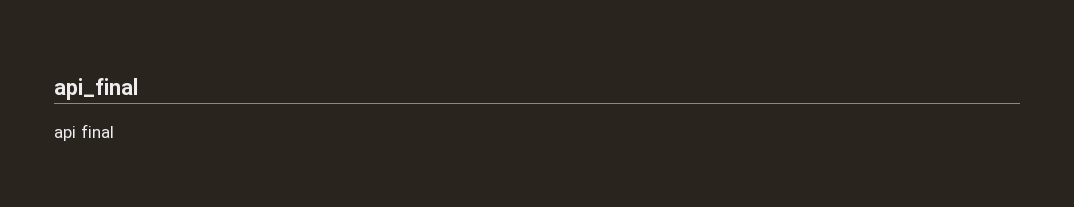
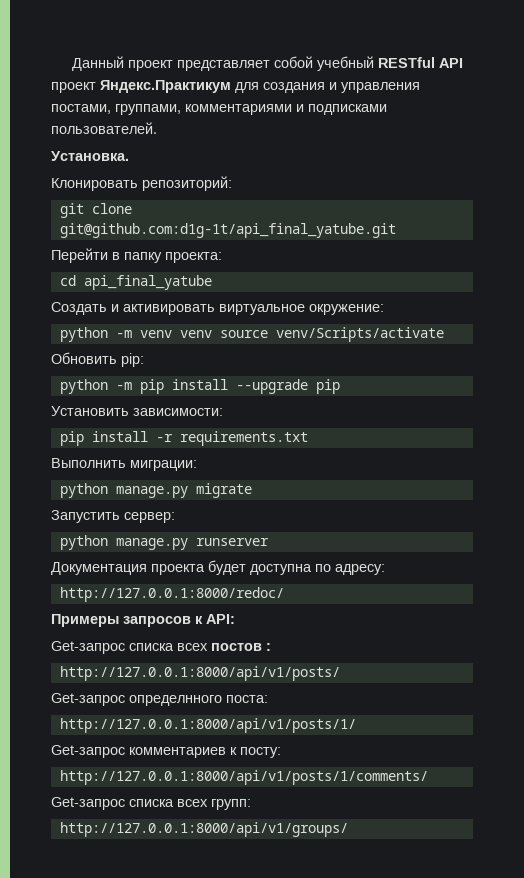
- api_final
- api final
+ Данный проект представляет собой учебный RESTful API проект Яндекс.Практикум для создания и управления постами, группами, комментариями и подписками пользователей.
+ Установка.
+ Клонировать репозиторий:
+ git clone git@github.com:d1g-1t/api_final_yatube.git
+ Перейти в папку проекта:
+ cd api_final_yatube
+ Создать и активировать виртуальное окружение:
+ python -m venv venv source venv/Scripts/activate
+ Обновить pip:
+ python -m pip install --upgrade pip
+ Установить зависимости:
+ pip install -r requirements.txt
+ Выполнить миграции:
+ python manage.py migrate
+ Запустить сервер:
+ python manage.py runserver
+ Документация проекта будет доступна по адресу:
+ http://127.0.0.1:8000/redoc/
+ Примеры запросов к API:
+ Get-запрос списка всех постов :
+ http://127.0.0.1:8000/api/v1/posts/
+ Get-запрос определнного поста:
+ http://127.0.0.1:8000/api/v1/posts/1/
+ Get-запрос комментариев к посту:
+ http://127.0.0.1:8000/api/v1/posts/1/comments/
+ Get-запрос списка всех групп:
+ http://127.0.0.1:8000/api/v1/groups/

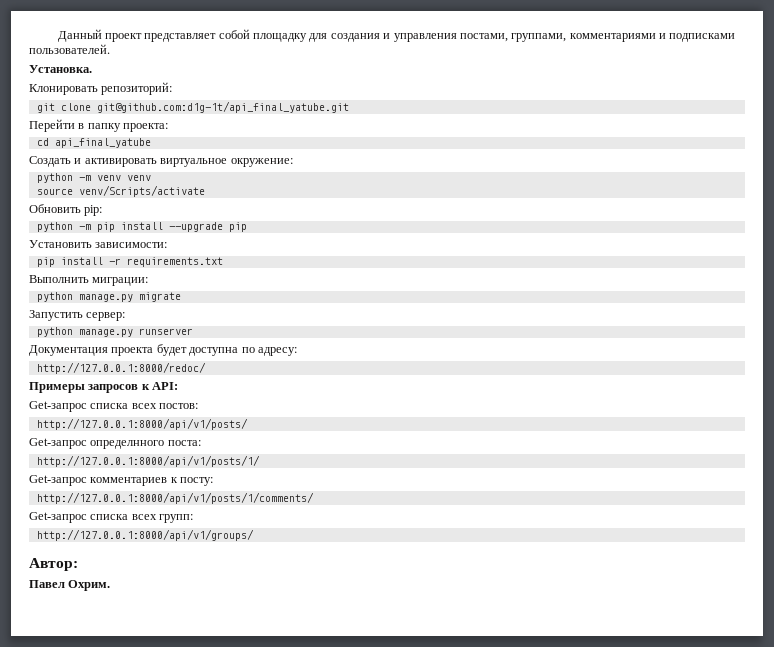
- Данный проект представляет собой учебный RESTful API проект Яндекс.Практикум для создания и управления постами, группами, комментариями и подписками пользователей.
+ Данный проект представляет собой площадку для создания и управления постами, группами, комментариями и подписками пользователей.
- python -m venv venv source venv/Scripts/activate
+ python -m venv venv
+ source venv/Scripts/activate
- Get-запрос списка всех постов :
+ Get-запрос списка всех постов:
+ Автор:
+ Павел Охрим.

